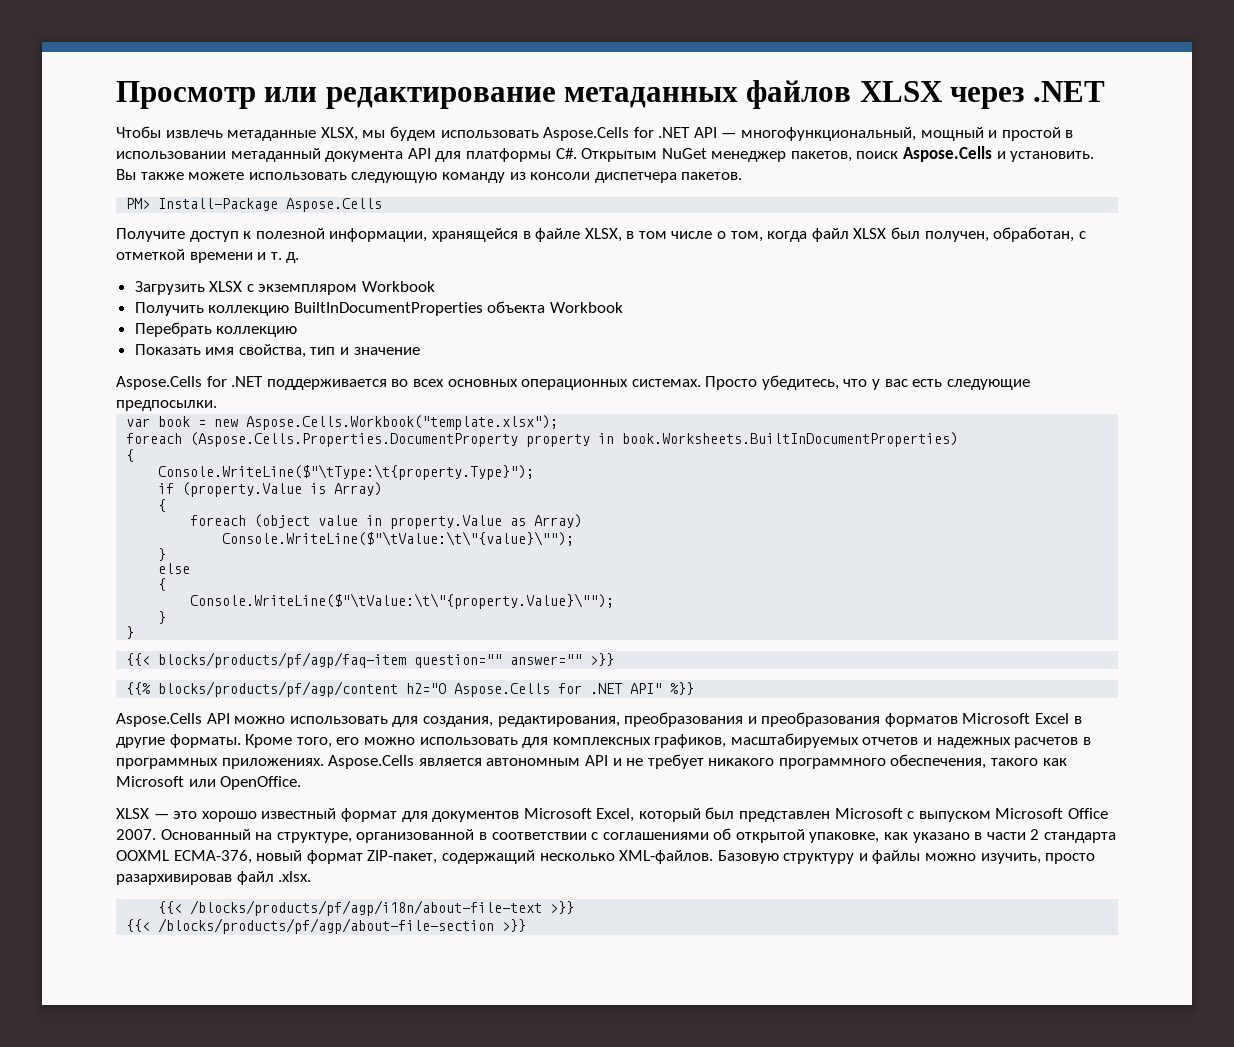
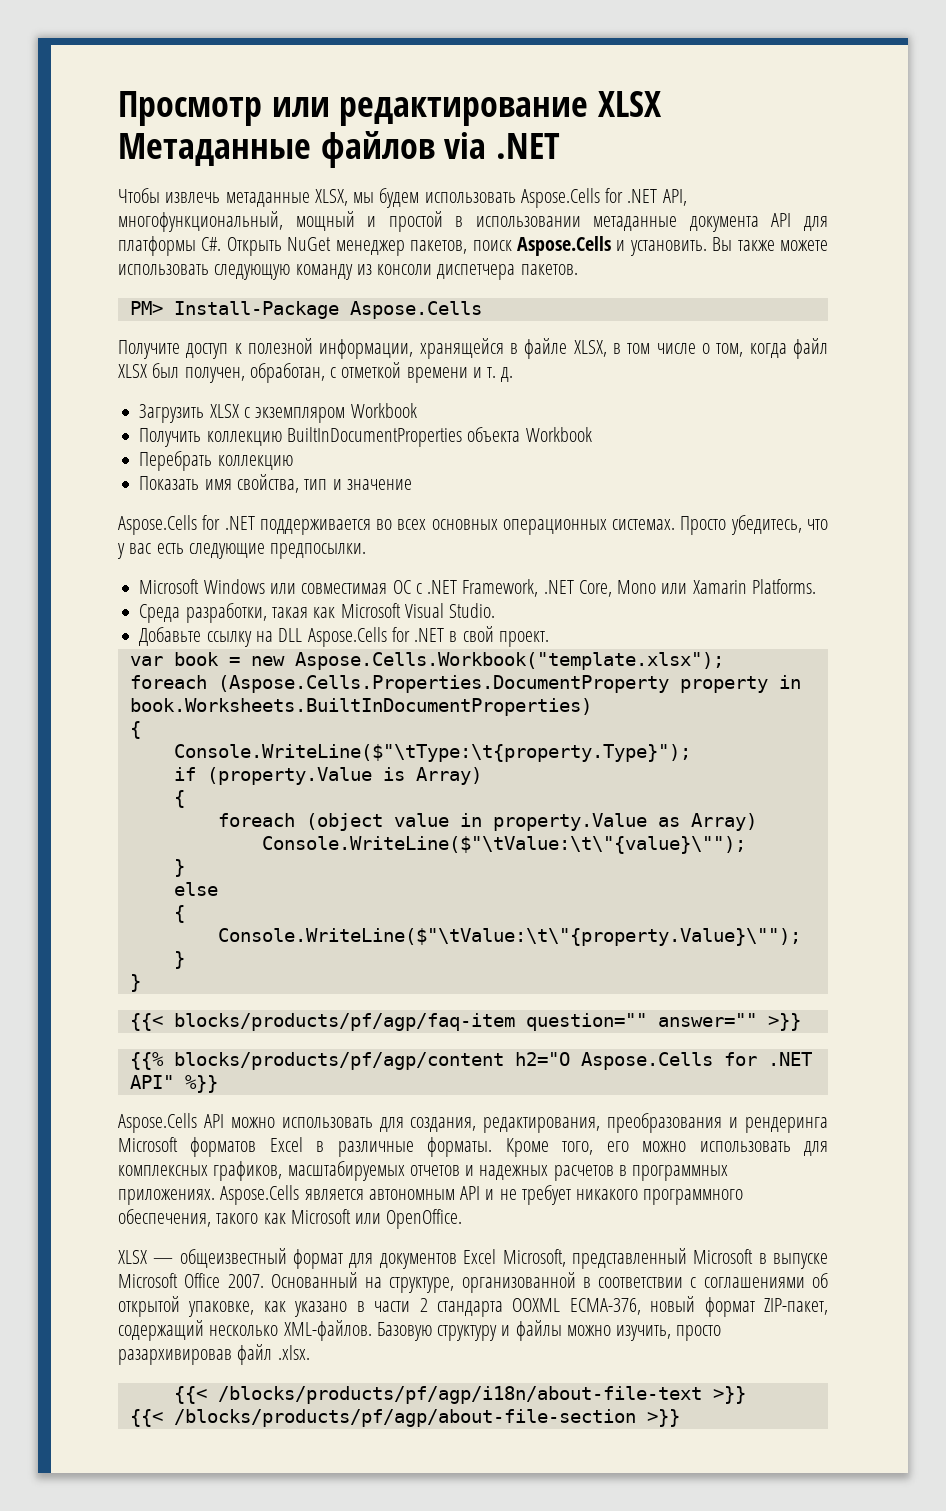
- Просмотр или редактирование метаданных файлов XLSX через .NET
+ Просмотр или редактирование XLSX Метаданные файлов via .NET
- Чтобы извлечь метаданные XLSX, мы будем использовать Aspose.Cells for .NET API — многофункциональный, мощный и простой в использовании метаданный документа API для платформы C#. Открытым NuGet менеджер пакетов, поиск Aspose.Cells и установить.
+ Чтобы извлечь метаданные XLSX, мы будем использовать Aspose.Cells for .NET API, многофункциональный, мощный и простой в использовании метаданные документа API для платформы C#. Открыть NuGet менеджер пакетов, поиск Aspose.Cells и установить.
+ Microsoft Windows или совместимая ОС с .NET Framework, .NET Core, Mono или Xamarin Platforms.
+ Среда разработки, такая как Microsoft Visual Studio.
+ Добавьте ссылку на DLL Aspose.Cells for .NET в свой проект.
- Aspose.Cells API можно использовать для создания, редактирования, преобразования и преобразования форматов Microsoft Excel в другие форматы.
+ Aspose.Cells API можно использовать для создания, редактирования, преобразования и рендеринга Microsoft форматов Excel в различные форматы.
- XLSX — это хорошо известный формат для документов Microsoft Excel, который был представлен Microsoft с выпуском Microsoft Office 2007.
+ XLSX — общеизвестный формат для документов Excel Microsoft, представленный Microsoft в выпуске Microsoft Office 2007.

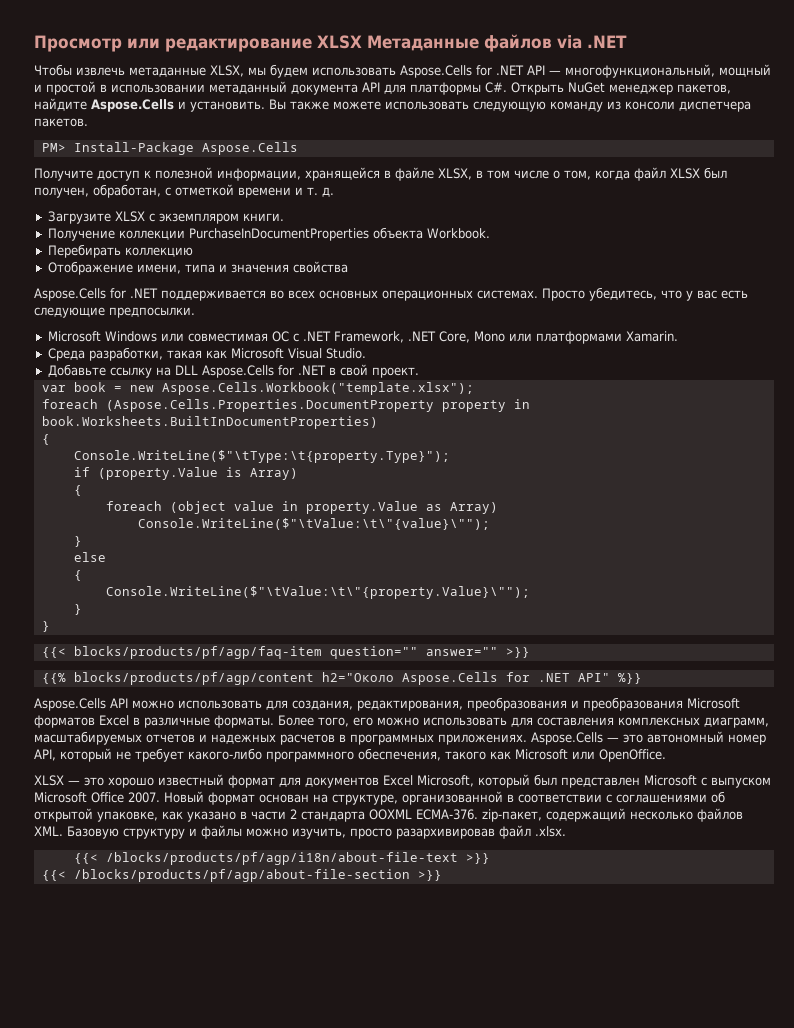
- Чтобы извлечь метаданные XLSX, мы будем использовать Aspose.Cells for .NET API, многофункциональный, мощный и простой в использовании метаданные документа API для платформы C#. Открыть NuGet менеджер пакетов, поиск Aspose.Cells и установить.
+ Чтобы извлечь метаданные XLSX, мы будем использовать Aspose.Cells for .NET API — многофункциональный, мощный и простой в использовании метаданный документа API для платформы C#. Открыть NuGet менеджер пакетов, найдите Aspose.Cells и установить.
- Загрузить XLSX с экземпляром Workbook
- Получить коллекцию BuiltInDocumentProperties объекта Workbook
- Перебрать коллекцию
- Показать имя свойства, тип и значение
+ Загрузите XLSX с экземпляром книги.
+ Получение коллекции PurchaseInDocumentProperties объекта Workbook.
+ Перебирать коллекцию
+ Отображение имени, типа и значения свойства
- Microsoft Windows или совместимая ОС с .NET Framework, .NET Core, Mono или Xamarin Platforms.
+ Microsoft Windows или совместимая ОС с .NET Framework, .NET Core, Mono или платформами Xamarin.
- {{% blocks/products/pf/agp/content h2="О Aspose.Cells for .NET API" %}}
+ {{% blocks/products/pf/agp/content h2="Около Aspose.Cells for .NET API" %}}
- Aspose.Cells API можно использовать для создания, редактирования, преобразования и рендеринга Microsoft форматов Excel в различные форматы.
+ Aspose.Cells API можно использовать для создания, редактирования, преобразования и преобразования Microsoft форматов Excel в различные форматы.
- Кроме того, его можно использовать для комплексных графиков, масштабируемых отчетов и надежных расчетов в программных приложениях.
+ Более того, его можно использовать для составления комплексных диаграмм, масштабируемых отчетов и надежных расчетов в программных приложениях.
- Aspose.Cells является автономным API и не требует никакого программного обеспечения, такого как Microsoft или OpenOffice.
+ Aspose.Cells — это автономный номер API, который не требует какого-либо программного обеспечения, такого как Microsoft или OpenOffice.
- XLSX — общеизвестный формат для документов Excel Microsoft, представленный Microsoft в выпуске Microsoft Office 2007. Основанный на структуре, организованной в соответствии с соглашениями об открытой упаковке, как указано в части 2 стандарта OOXML ECMA-376, новый формат ZIP-пакет, содержащий несколько XML-файлов. Базовую структуру и файлы можно изучить, просто разархивировав файл .xlsx.
+ XLSX — это хорошо известный формат для документов Excel Microsoft, который был представлен Microsoft с выпуском Microsoft Office 2007. Новый формат основан на структуре, организованной в соответствии с соглашениями об открытой упаковке, как указано в части 2 стандарта OOXML ECMA-376. zip-пакет, содержащий несколько файлов XML. Базовую структуру и файлы можно изучить, просто разархивировав файл .xlsx.

